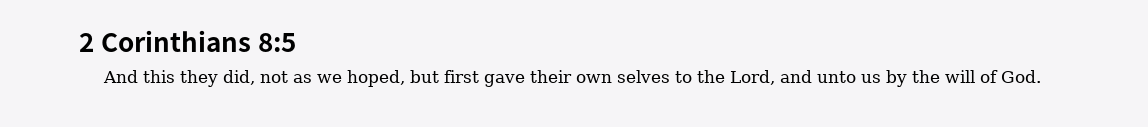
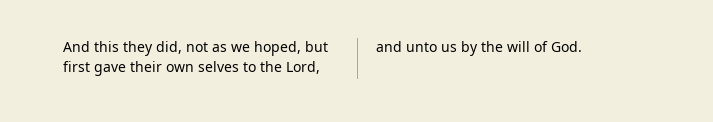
- 2 Corinthians 8:5

